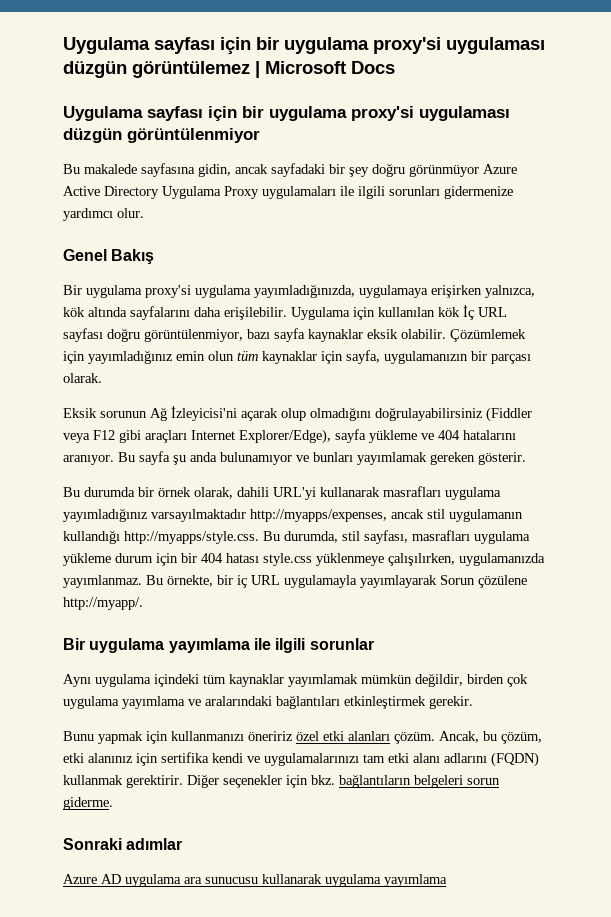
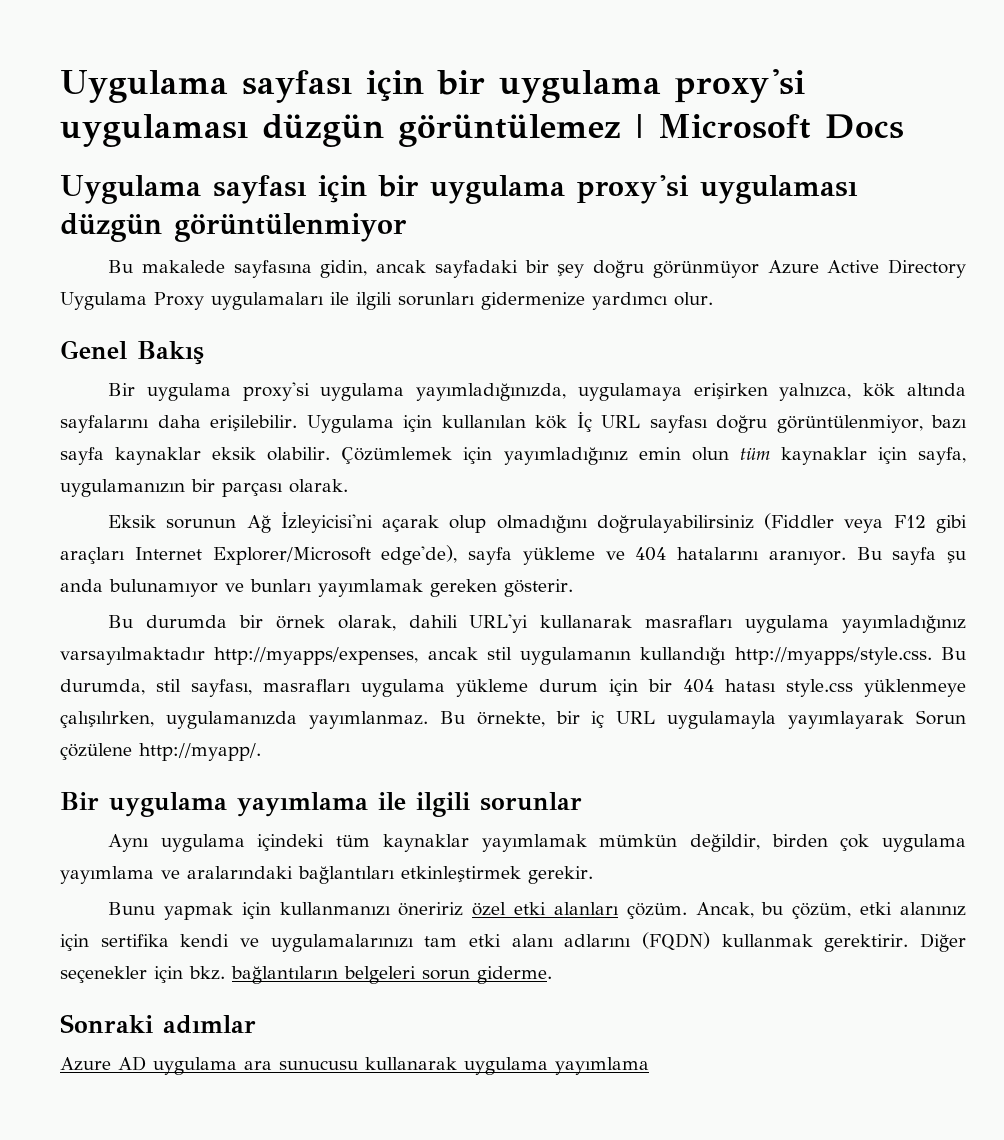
- Eksik sorunun Ağ İzleyicisi'ni açarak olup olmadığını doğrulayabilirsiniz (Fiddler veya F12 gibi araçları Internet Explorer/Edge), sayfa yükleme ve 404 hatalarını aranıyor.
+ Eksik sorunun Ağ İzleyicisi'ni açarak olup olmadığını doğrulayabilirsiniz (Fiddler veya F12 gibi araçları Internet Explorer/Microsoft edge'de), sayfa yükleme ve 404 hatalarını aranıyor.

